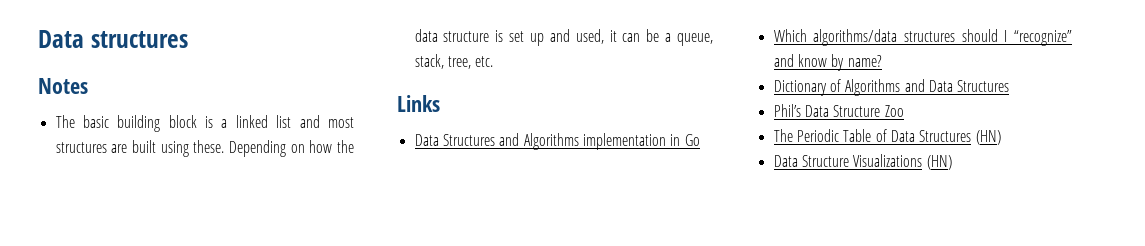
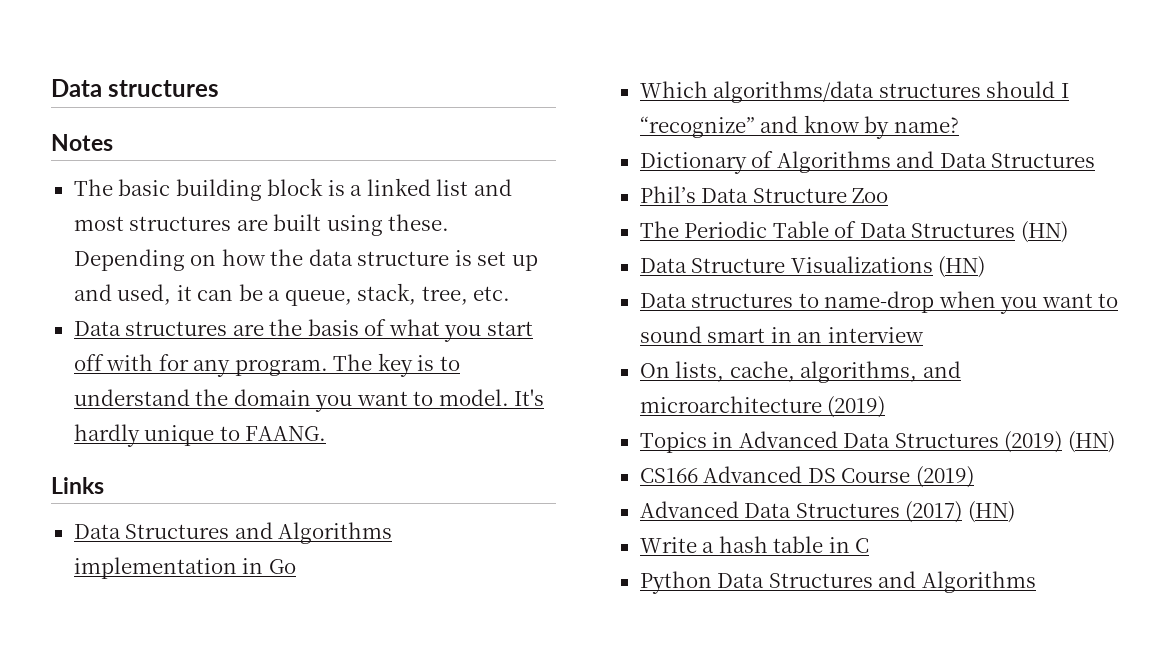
+ Data structures are the basis of what you start off with for any program. The key is to understand the domain you want to model. It's hardly unique to FAANG.
+ Data structures to name-drop when you want to sound smart in an interview
+ On lists, cache, algorithms, and microarchitecture (2019)
+ Topics in Advanced Data Structures (2019) (HN)
+ CS166 Advanced DS Course (2019)
+ Advanced Data Structures (2017) (HN)
+ Write a hash table in C
+ Python Data Structures and Algorithms

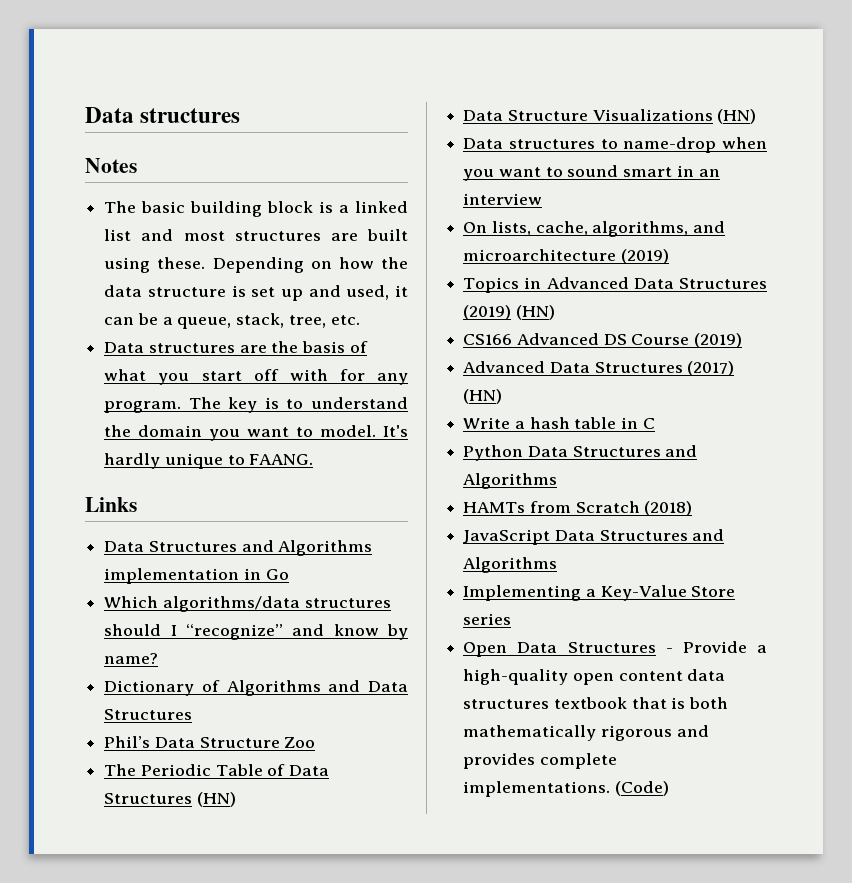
+ HAMTs from Scratch (2018)
+ JavaScript Data Structures and Algorithms
+ Implementing a Key-Value Store series
+ Open Data Structures - Provide a high-quality open content data structures textbook that is both mathematically rigorous and provides complete implementations. (Code)

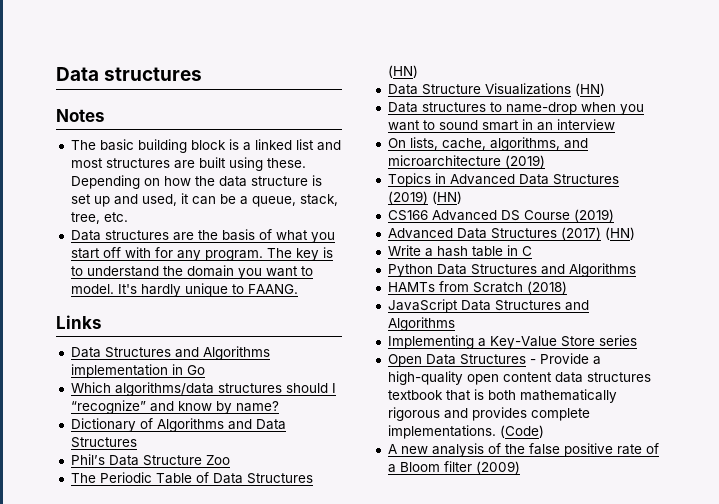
+ A new analysis of the false positive rate of a Bloom filter (2009)

